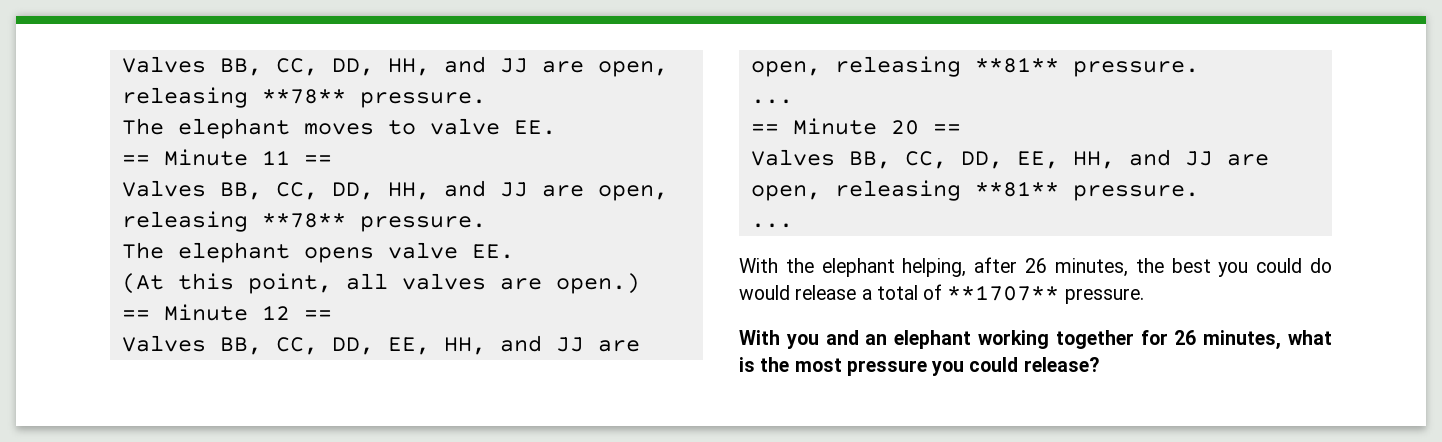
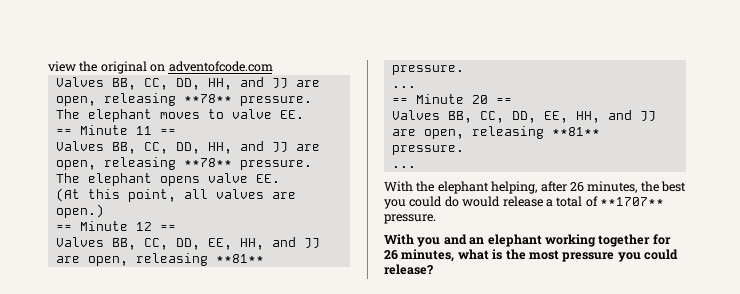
+ view the original on adventofcode.com

